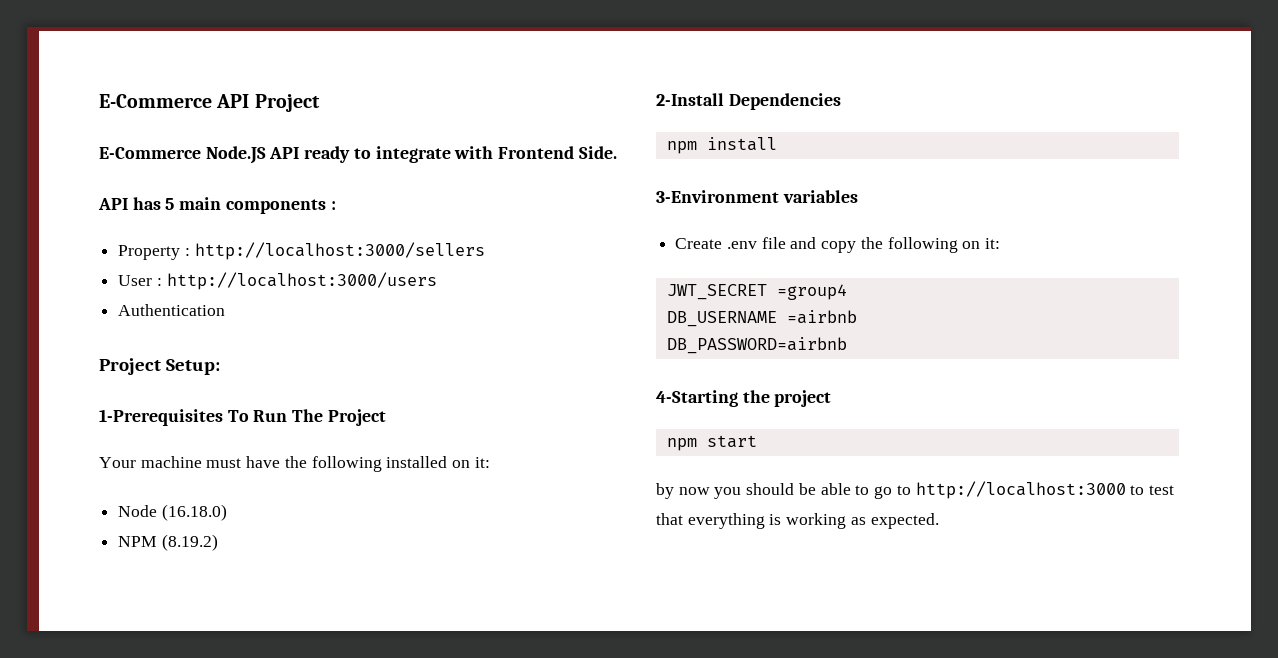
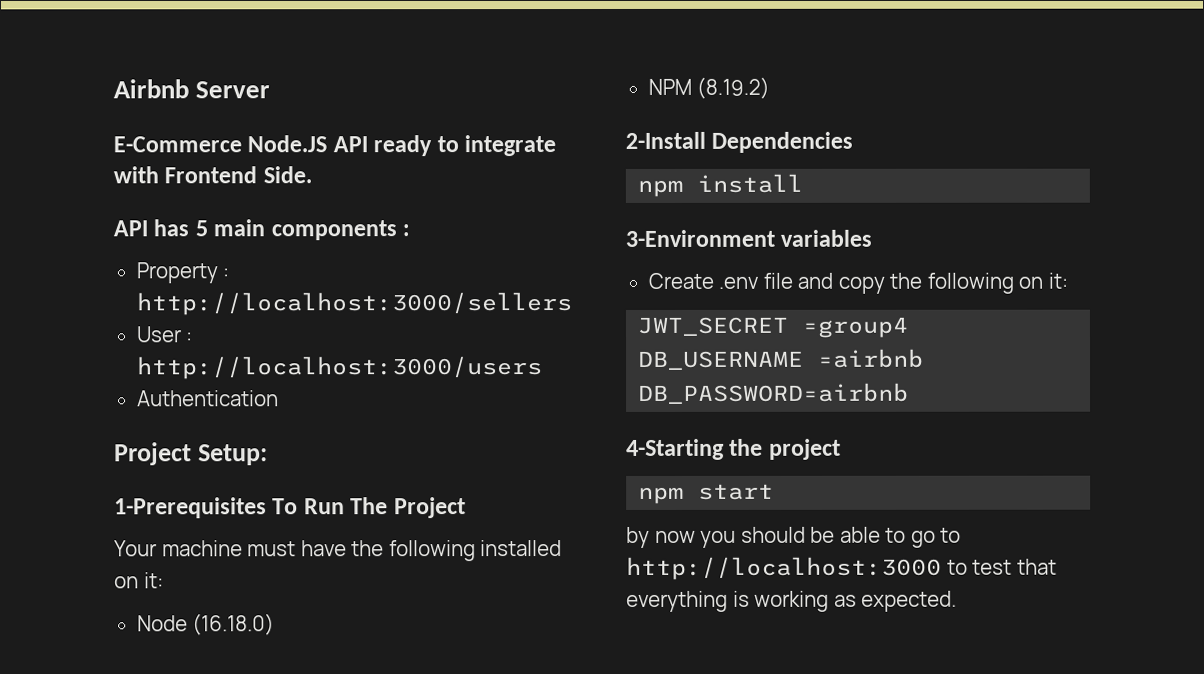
- E-Commerce API Project
+ Airbnb Server

